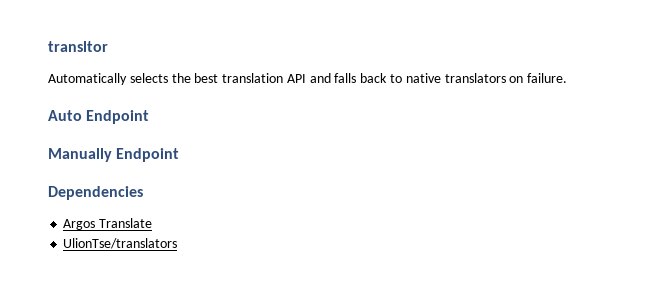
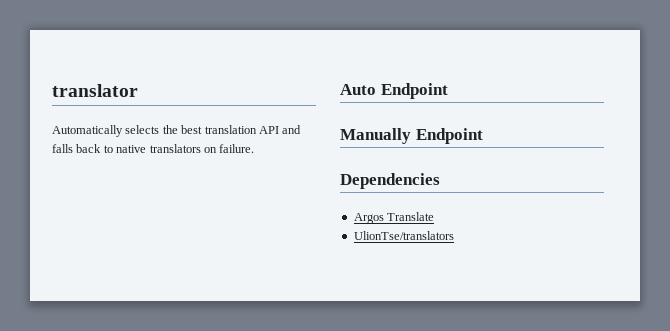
- transltor
+ translator

